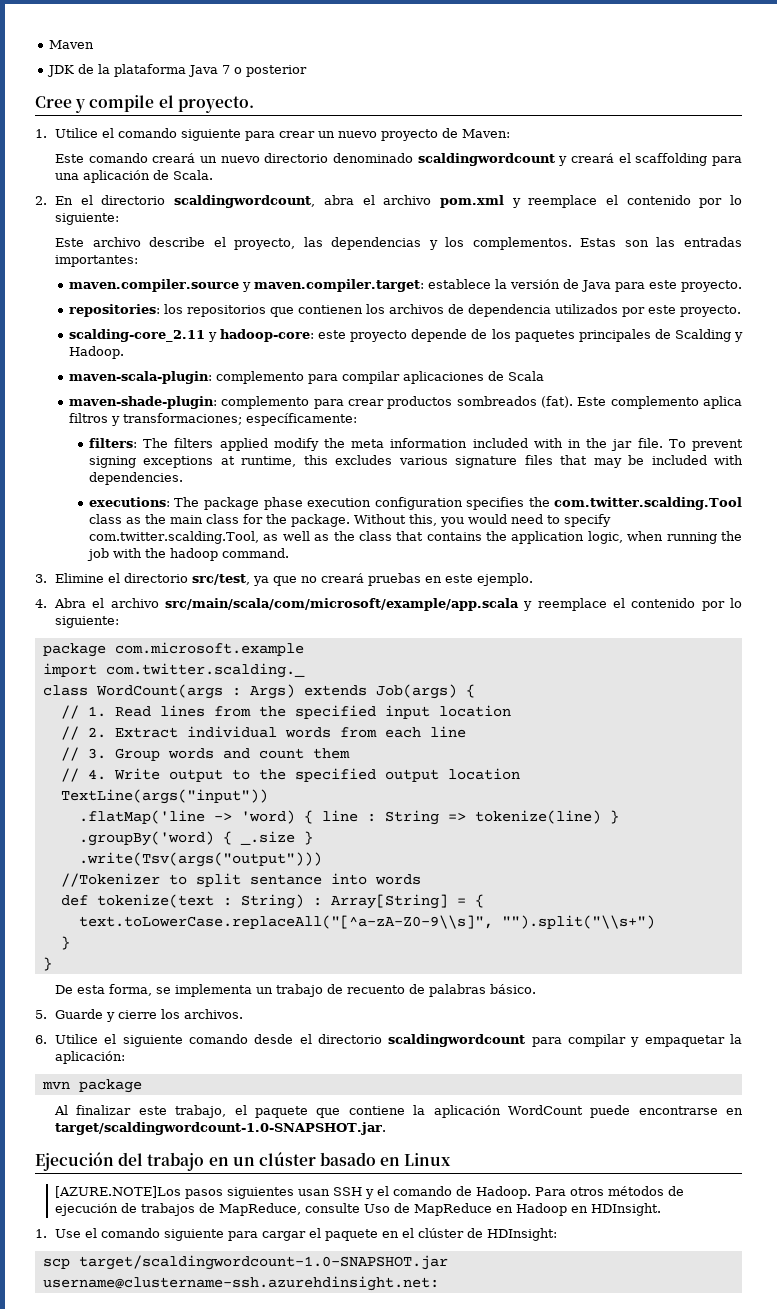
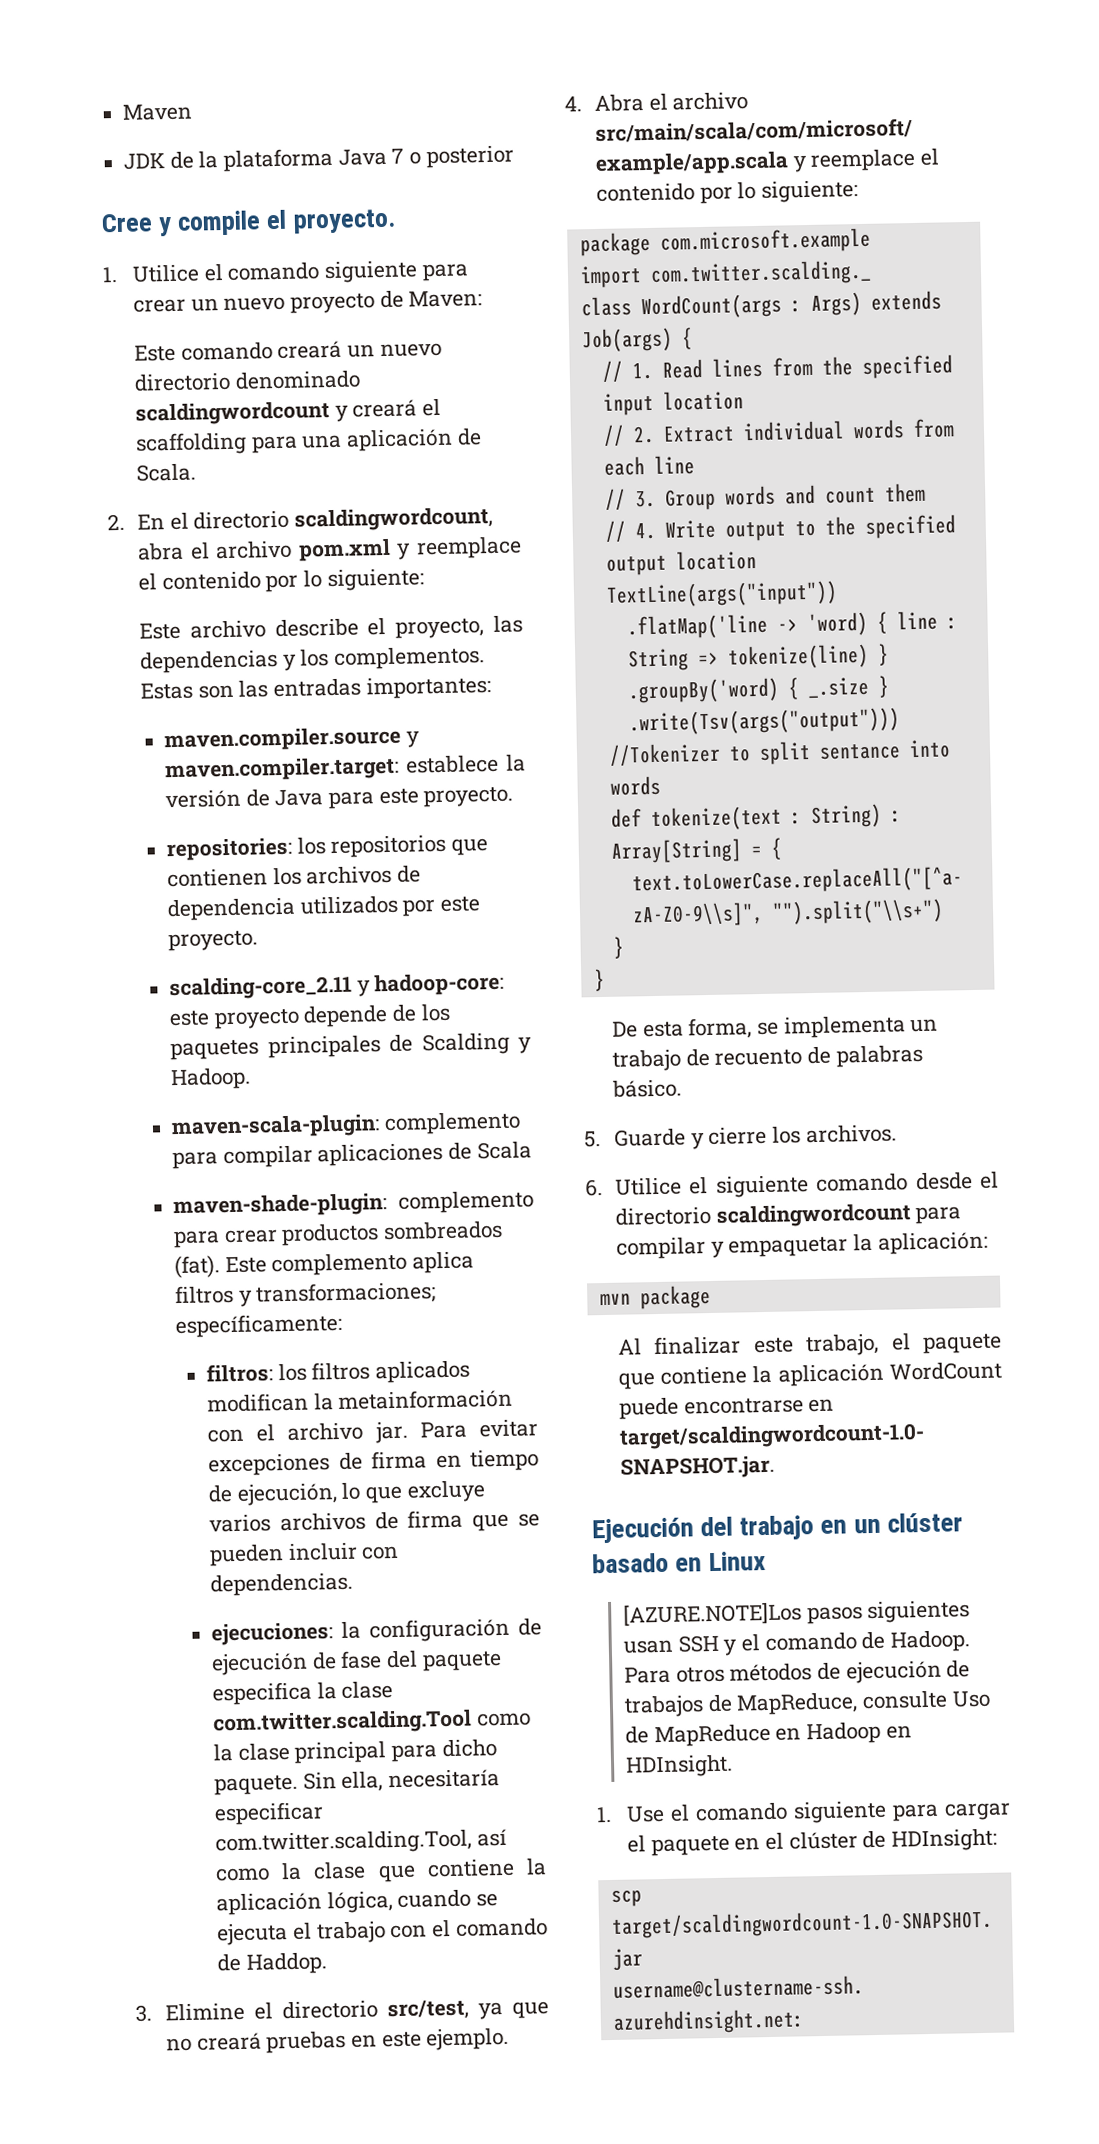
- filters: The filters applied modify the meta information included with in the jar file. To prevent signing exceptions at runtime, this excludes various signature files that may be included with dependencies.
- executions: The package phase execution configuration specifies the com.twitter.scalding.Tool class as the main class for the package. Without this, you would need to specify com.twitter.scalding.Tool, as well as the class that contains the application logic, when running the job with the hadoop command.
+ filtros: los filtros aplicados modifican la metainformación con el archivo jar. Para evitar excepciones de firma en tiempo de ejecución, lo que excluye varios archivos de firma que se pueden incluir con dependencias.
+ ejecuciones: la configuración de ejecución de fase del paquete especifica la clase com.twitter.scalding.Tool como la clase principal para dicho paquete. Sin ella, necesitaría especificar com.twitter.scalding.Tool, así como la clase que contiene la aplicación lógica, cuando se ejecuta el trabajo con el comando de Haddop.

